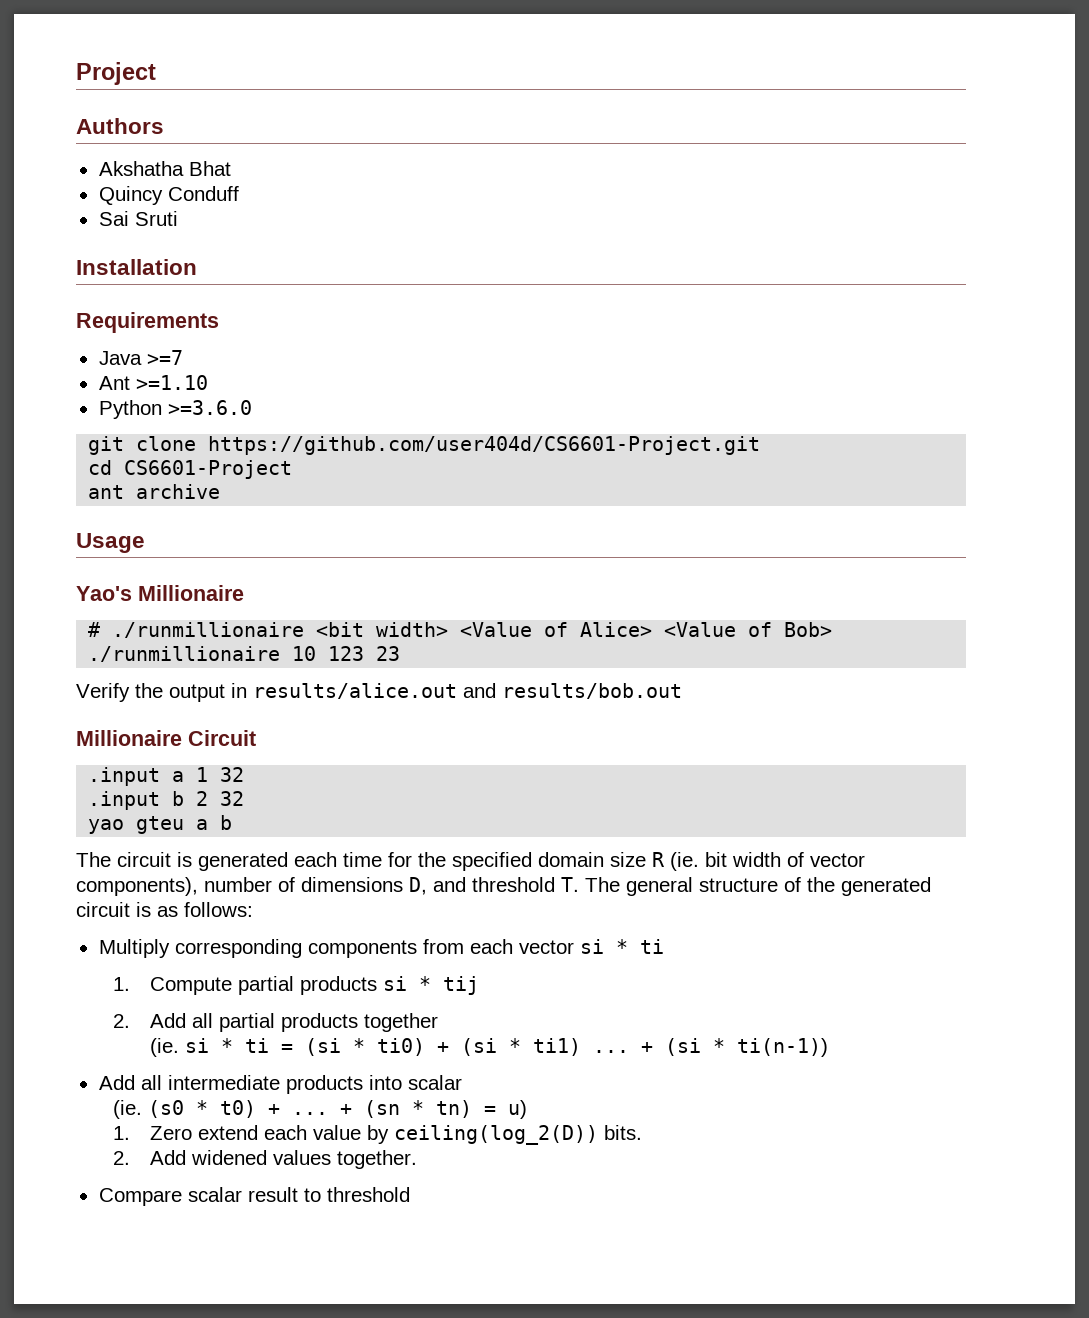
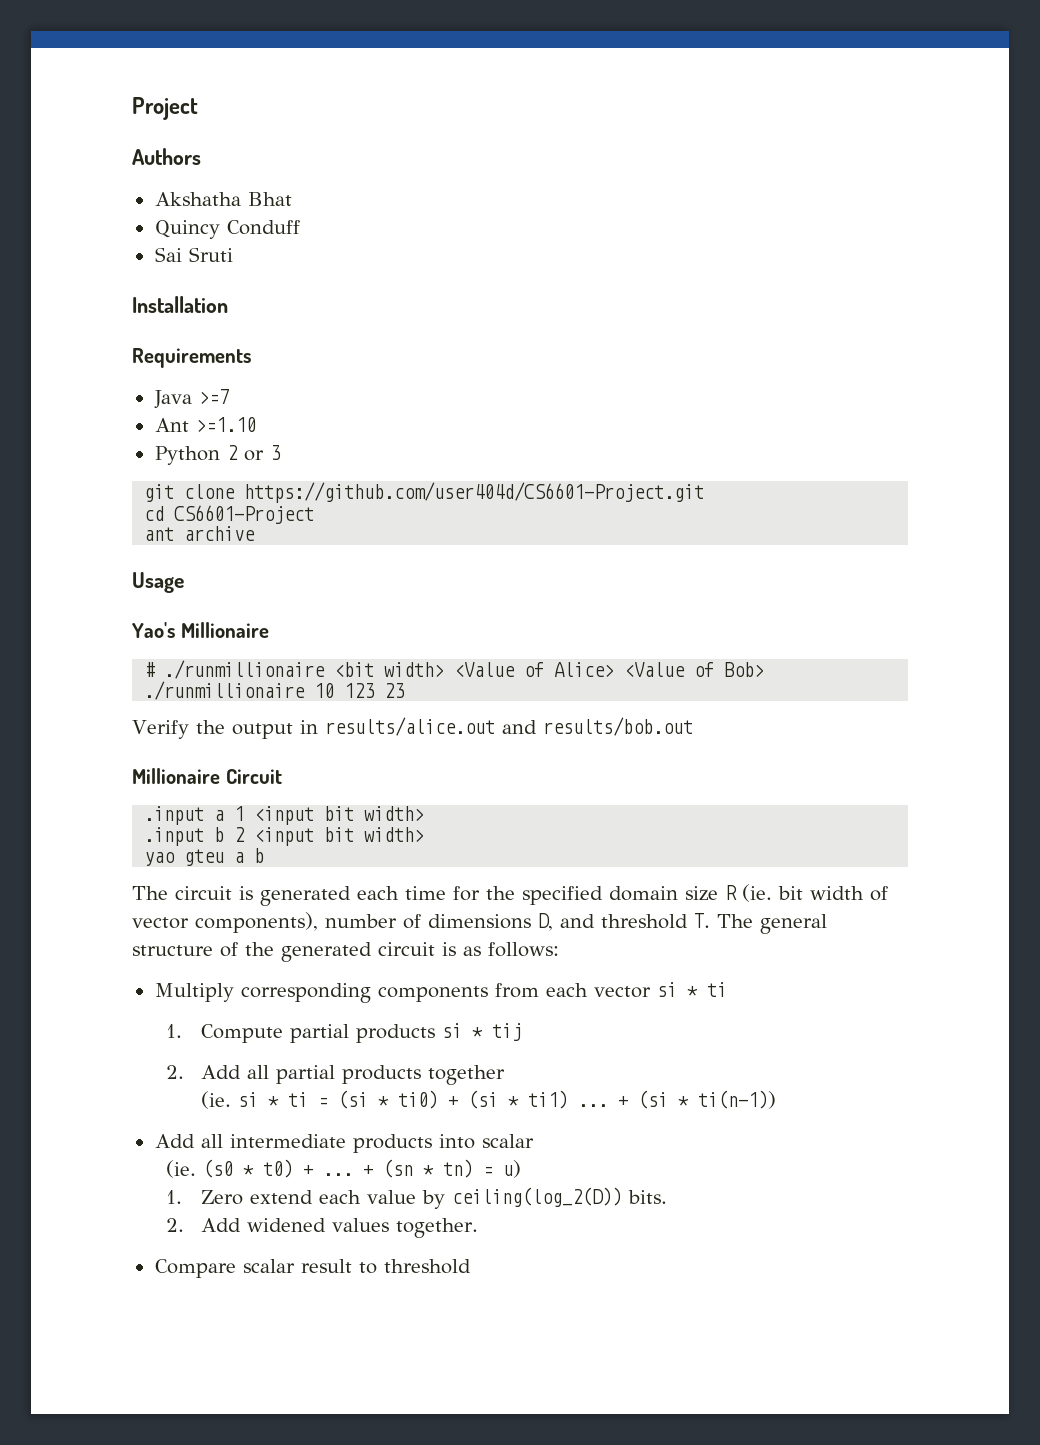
- Python >=3.6.0
+ Python 2 or 3
- .input a 1 32
+ .input a 1 <input bit width>
- .input b 2 32
+ .input b 2 <input bit width>

